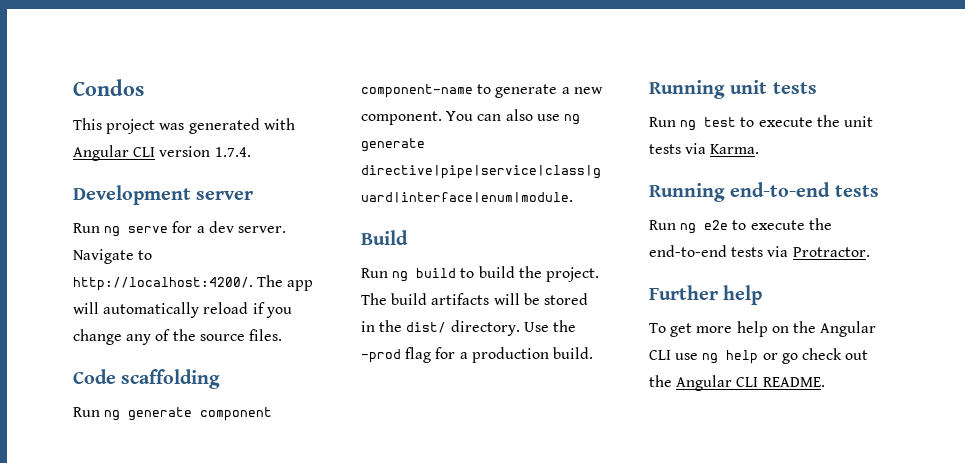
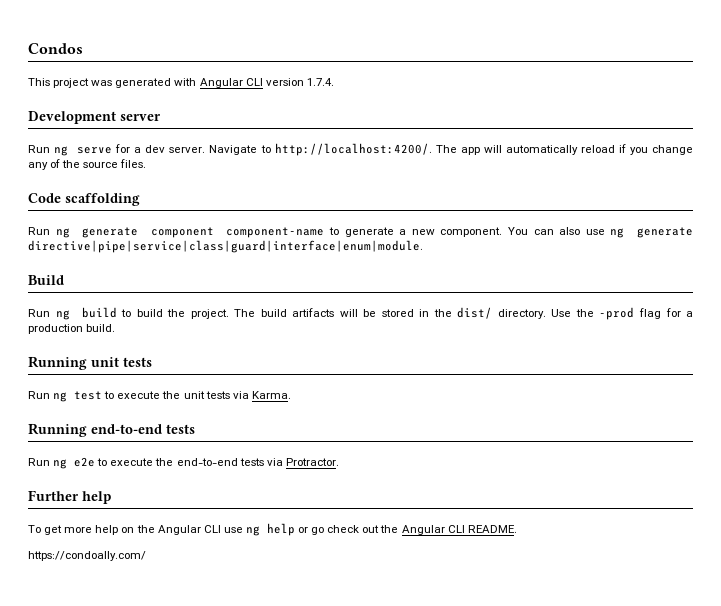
+ https://condoally.com/

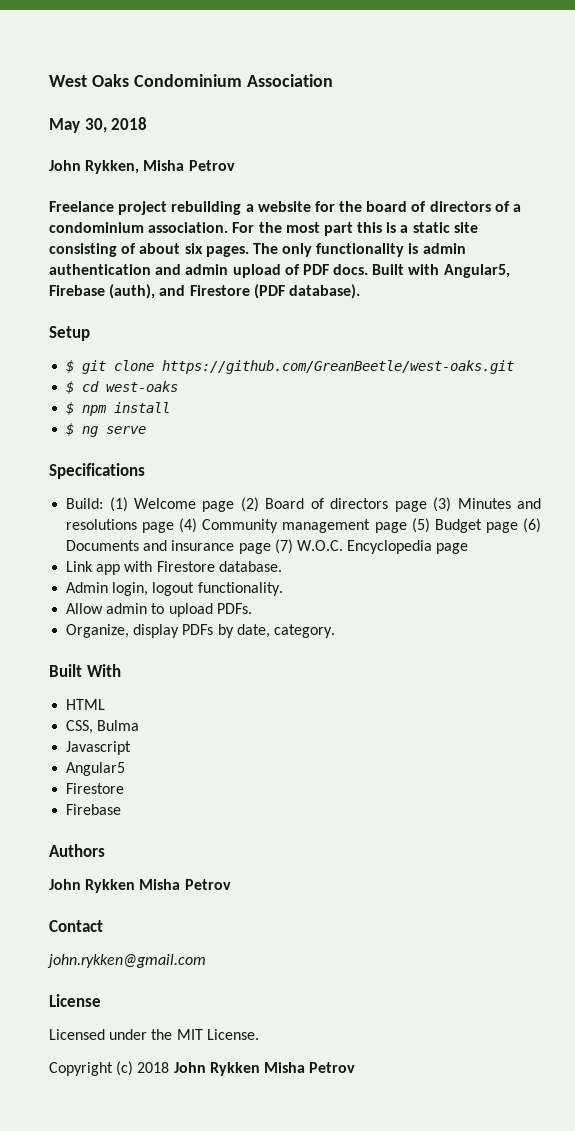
- Condos
- This project was generated with Angular CLI version 1.7.4.
- Development server
- Run ng serve for a dev server. Navigate to http://localhost:4200/. The app will automatically reload if you change any of the source files.
- Code scaffolding
- Run ng generate component component-name to generate a new component. You can also use ng generate directive|pipe|service|class|guard|interface|enum|module.
- Build
- Run ng build to build the project. The build artifacts will be stored in the dist/ directory. Use the -prod flag for a production build.
- Running unit tests
- Run ng test to execute the unit tests via Karma.
- Running end-to-end tests
- Run ng e2e to execute the end-to-end tests via Protractor.
- Further help
- To get more help on the Angular CLI use ng help or go check out the Angular CLI README.
- https://condoally.com/
+ West Oaks Condominium Association
+ May 30, 2018
+ John Rykken, Misha Petrov
+ Freelance project rebuilding a website for the board of directors of a condominium association. For the most part this is a static site consisting of about six pages. The only functionality is admin authentication and admin upload of PDF docs. Built with Angular5, Firebase (auth), and Firestore (PDF database).
+ Setup
+ $ git clone https://github.com/GreanBeetle/west-oaks.git
+ $ cd west-oaks
+ $ npm install
+ $ ng serve
+ Specifications
+ Build: (1) Welcome page (2) Board of directors page (3) Minutes and resolutions page (4) Community management page (5) Budget page (6) Documents and insurance page (7) W.O.C. Encyclopedia page
+ Link app with Firestore database.
+ Admin login, logout functionality.
+ Allow admin to upload PDFs.
+ Organize, display PDFs by date, category.
+ Built With
+ HTML
+ CSS, Bulma
+ Javascript
+ Angular5
+ Firestore
+ Firebase
+ Authors
+ John Rykken Misha Petrov
+ Contact
+ john.rykken@gmail.com
+ License
+ Licensed under the MIT License.
+ Copyright (c) 2018 John Rykken Misha Petrov

